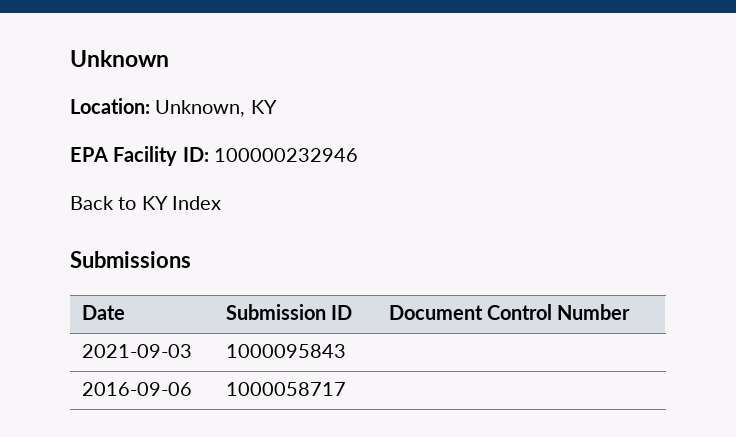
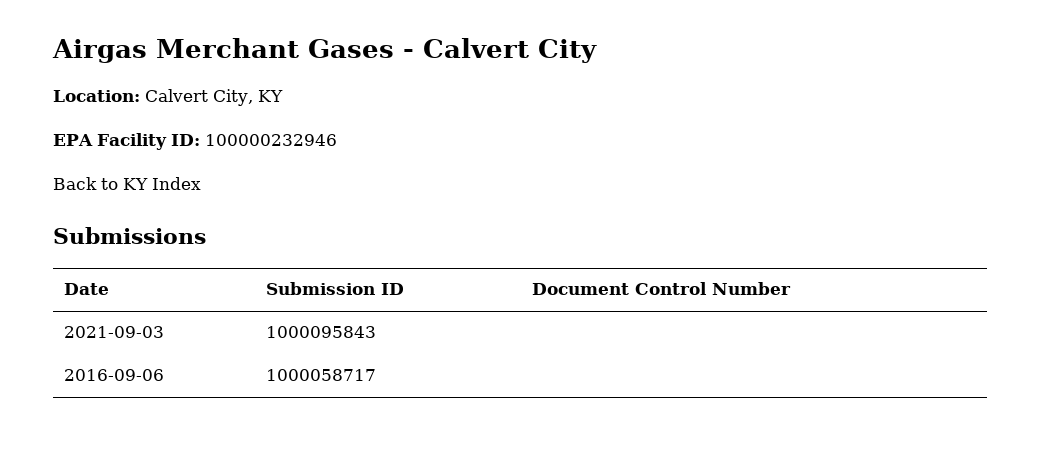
- Unknown
+ Airgas Merchant Gases - Calvert City
- Location: Unknown, KY
+ Location: Calvert City, KY

